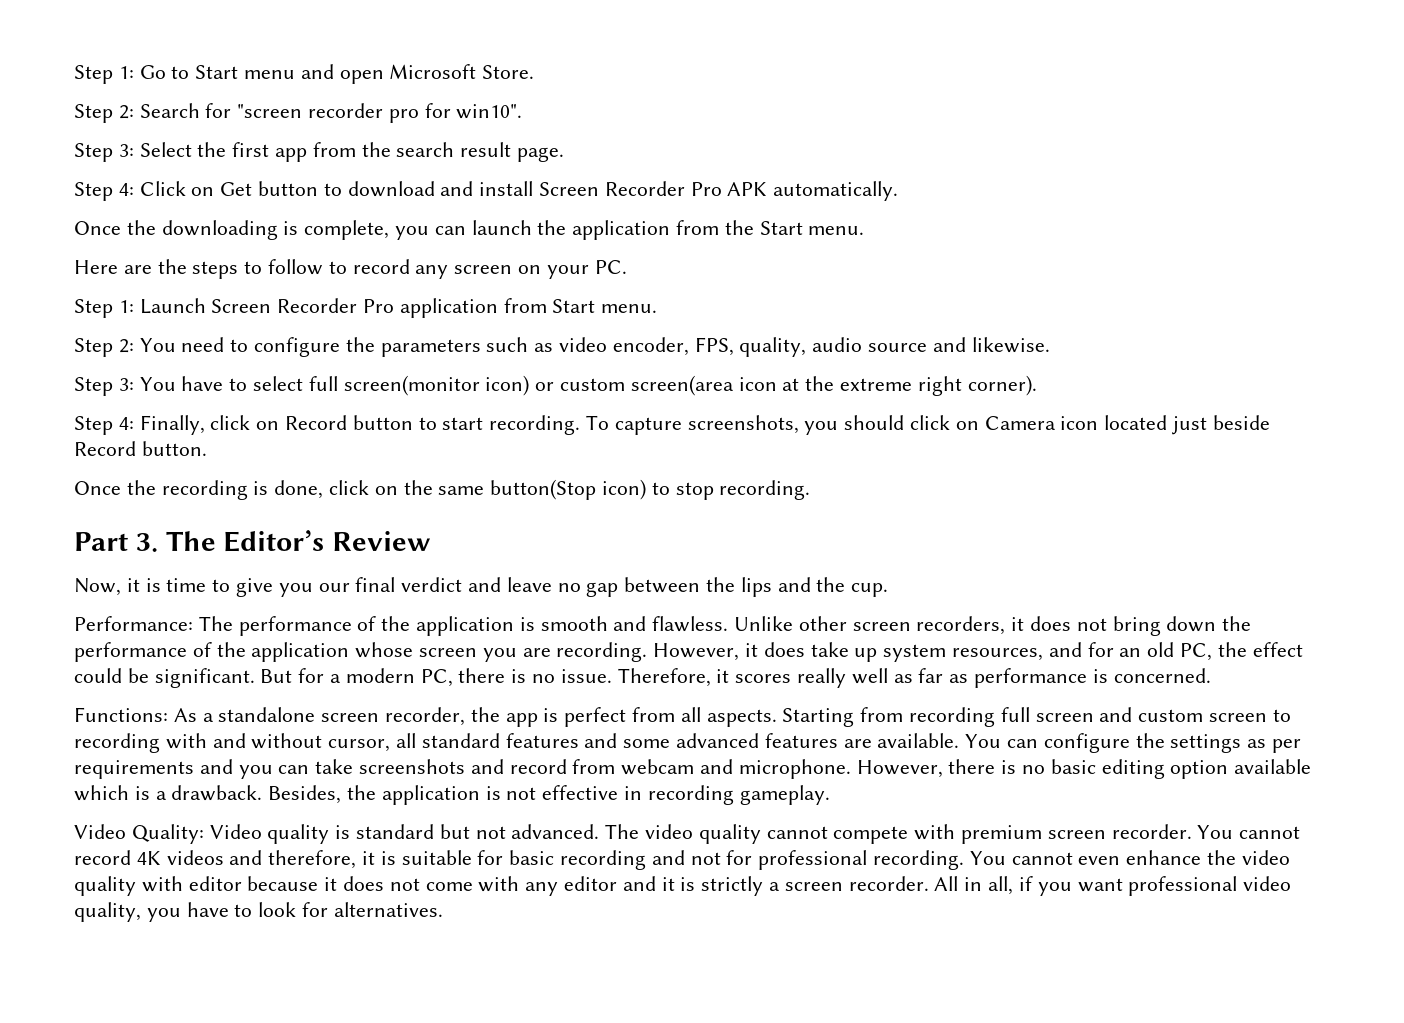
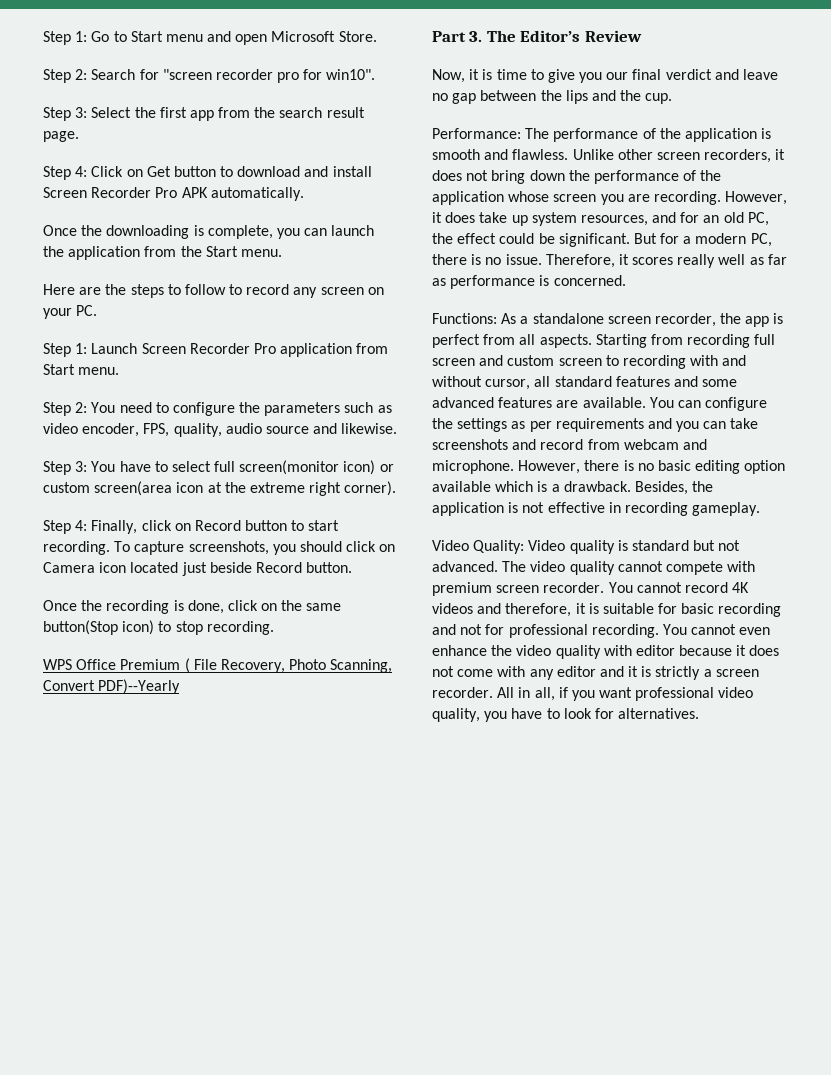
+ WPS Office Premium ( File Recovery, Photo Scanning, Convert PDF)--Yearly

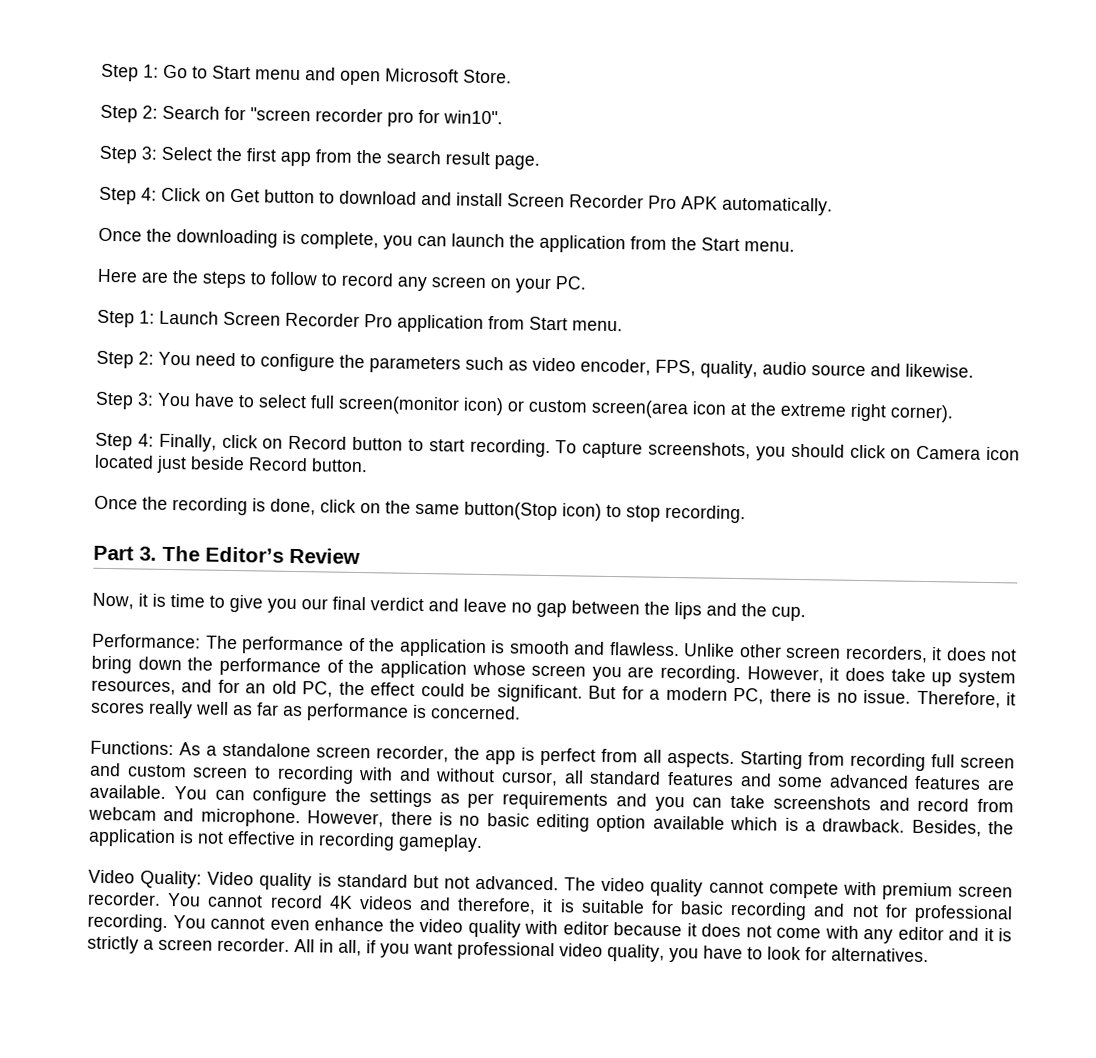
- WPS Office Premium ( File Recovery, Photo Scanning, Convert PDF)--Yearly

